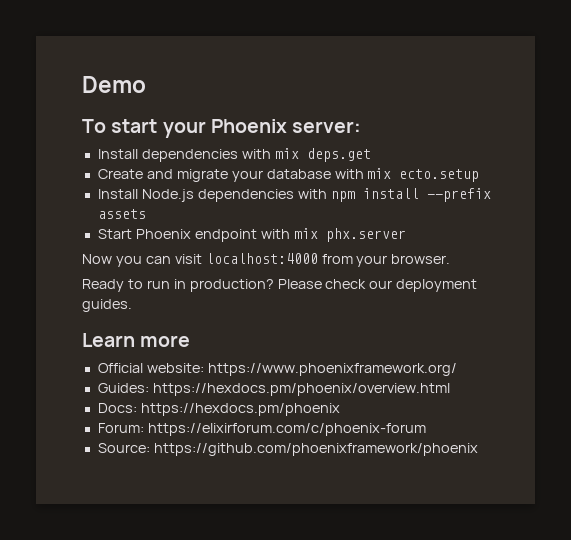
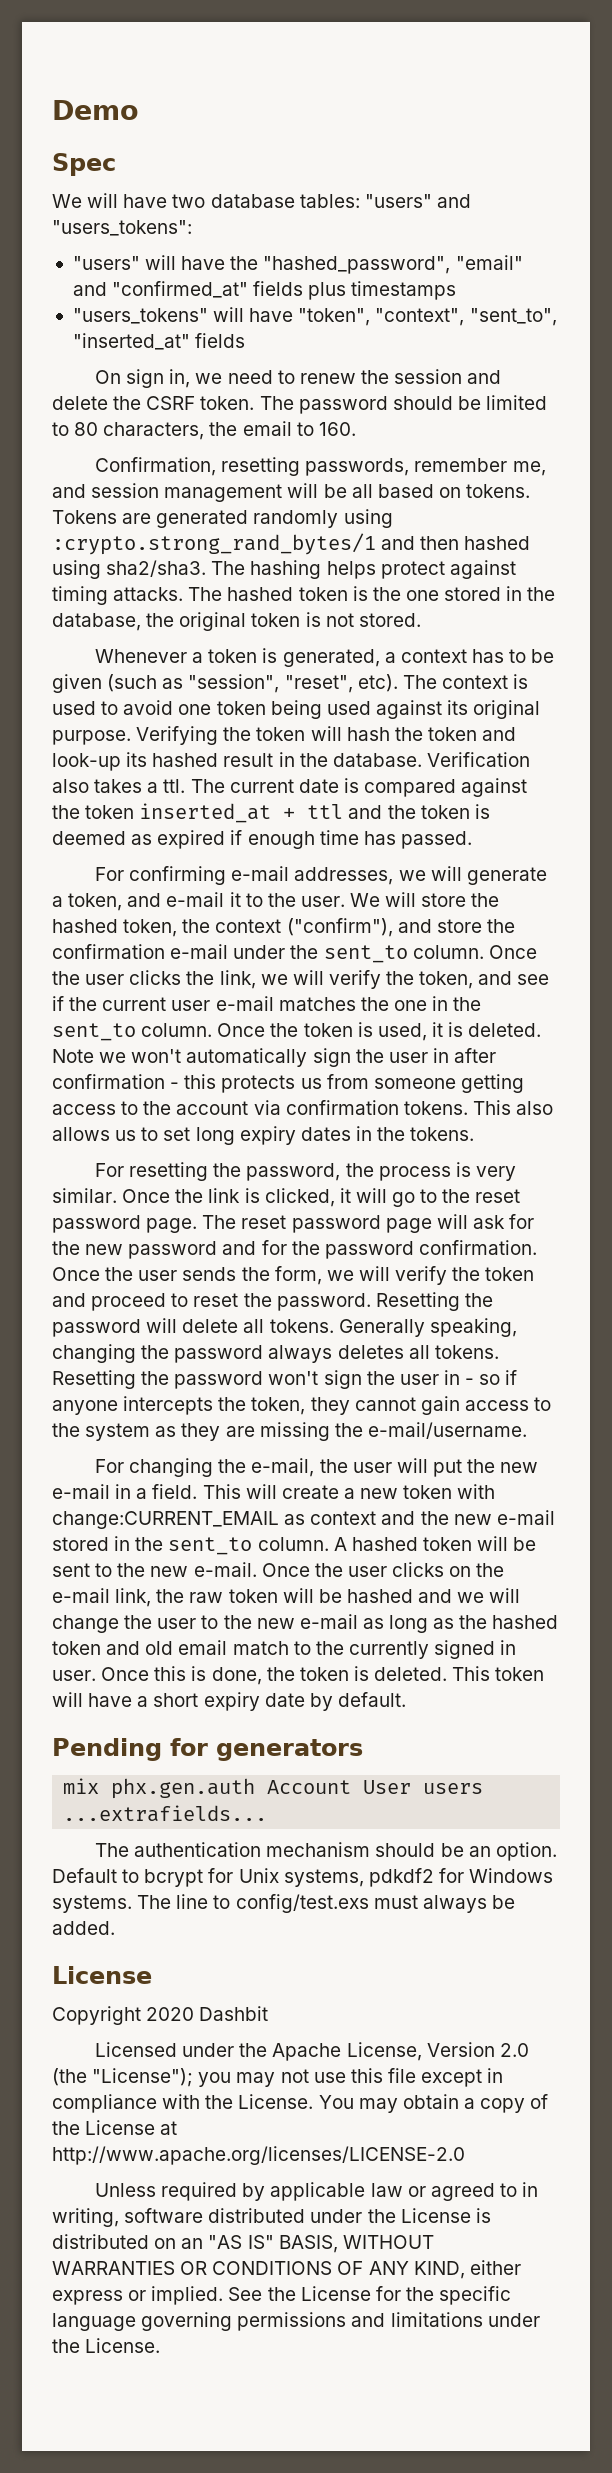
- To start your Phoenix server:
- Install dependencies with mix deps.get
- Create and migrate your database with mix ecto.setup
- Install Node.js dependencies with npm install --prefix assets
- Start Phoenix endpoint with mix phx.server
- Now you can visit localhost:4000 from your browser.
- Ready to run in production? Please check our deployment guides.
- Learn more
- Official website: https://www.phoenixframework.org/
- Guides: https://hexdocs.pm/phoenix/overview.html
- Docs: https://hexdocs.pm/phoenix
- Forum: https://elixirforum.com/c/phoenix-forum
- Source: https://github.com/phoenixframework/phoenix
+ Spec
+ We will have two database tables: "users" and "users_tokens":
+ "users" will have the "hashed_password", "email" and "confirmed_at" fields plus timestamps
+ "users_tokens" will have "token", "context", "sent_to", "inserted_at" fields
+ On sign in, we need to renew the session and delete the CSRF token. The password should be limited to 80 characters, the email to 160.
+ Confirmation, resetting passwords, remember me, and session management will be all based on tokens. Tokens are generated randomly using :crypto.strong_rand_bytes/1 and then hashed using sha2/sha3. The hashing helps protect against timing attacks. The hashed token is the one stored in the database, the original token is not stored.
+ Whenever a token is generated, a context has to be given (such as "session", "reset", etc). The context is used to avoid one token being used against its original purpose. Verifying the token will hash the token and look-up its hashed result in the database. Verification also takes a ttl. The current date is compared against the token inserted_at + ttl and the token is deemed as expired if enough time has passed.
+ For confirming e-mail addresses, we will generate a token, and e-mail it to the user. We will store the hashed token, the context ("confirm"), and store the confirmation e-mail under the sent_to column. Once the user clicks the link, we will verify the token, and see if the current user e-mail matches the one in the sent_to column. Once the token is used, it is deleted. Note we won't automatically sign the user in after confirmation - this protects us from someone getting access to the account via confirmation tokens. This also allows us to set long expiry dates in the tokens.
+ For resetting the password, the process is very similar. Once the link is clicked, it will go to the reset password page. The reset password page will ask for the new password and for the password confirmation. Once the user sends the form, we will verify the token and proceed to reset the password. Resetting the password will delete all tokens. Generally speaking, changing the password always deletes all tokens. Resetting the password won't sign the user in - so if anyone intercepts the token, they cannot gain access to the system as they are missing the e-mail/username.
+ For changing the e-mail, the user will put the new e-mail in a field. This will create a new token with change:CURRENT_EMAIL as context and the new e-mail stored in the sent_to column. A hashed token will be sent to the new e-mail. Once the user clicks on the e-mail link, the raw token will be hashed and we will change the user to the new e-mail as long as the hashed token and old email match to the currently signed in user. Once this is done, the token is deleted. This token will have a short expiry date by default.
+ Pending for generators
+ mix phx.gen.auth Account User users ...extrafields...
+ The authentication mechanism should be an option. Default to bcrypt for Unix systems, pdkdf2 for Windows systems. The line to config/test.exs must always be added.
+ License
+ Copyright 2020 Dashbit
+ Licensed under the Apache License, Version 2.0 (the "License"); you may not use this file except in compliance with the License. You may obtain a copy of the License at http://www.apache.org/licenses/LICENSE-2.0
+ Unless required by applicable law or agreed to in writing, software distributed under the License is distributed on an "AS IS" BASIS, WITHOUT WARRANTIES OR CONDITIONS OF ANY KIND, either express or implied. See the License for the specific language governing permissions and limitations under the License.

